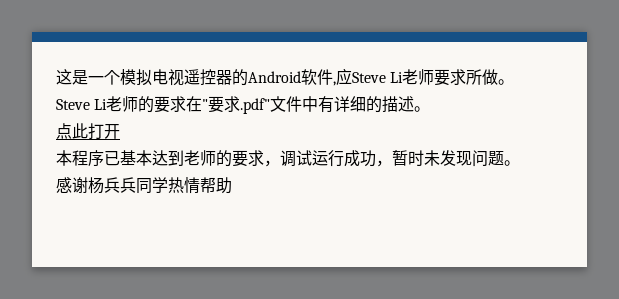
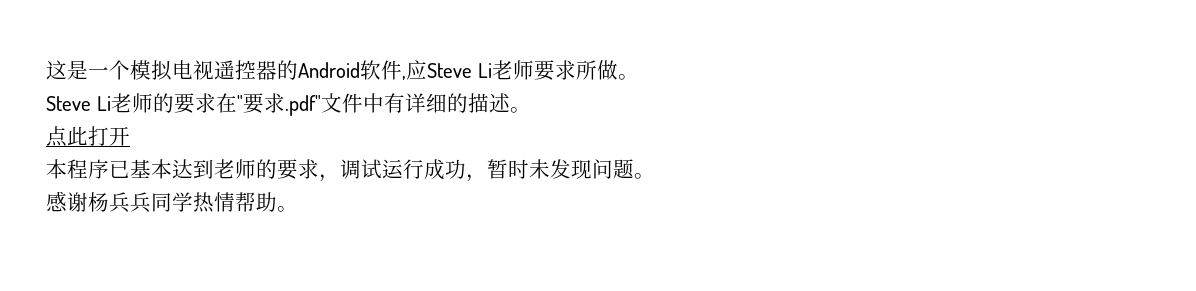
- 感谢杨兵兵同学热情帮助
+ 感谢杨兵兵同学热情帮助。

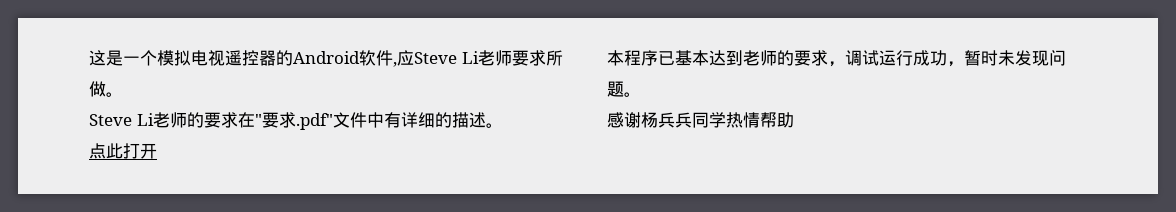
- 感谢杨兵兵同学热情帮助。
+ 感谢杨兵兵同学热情帮助

